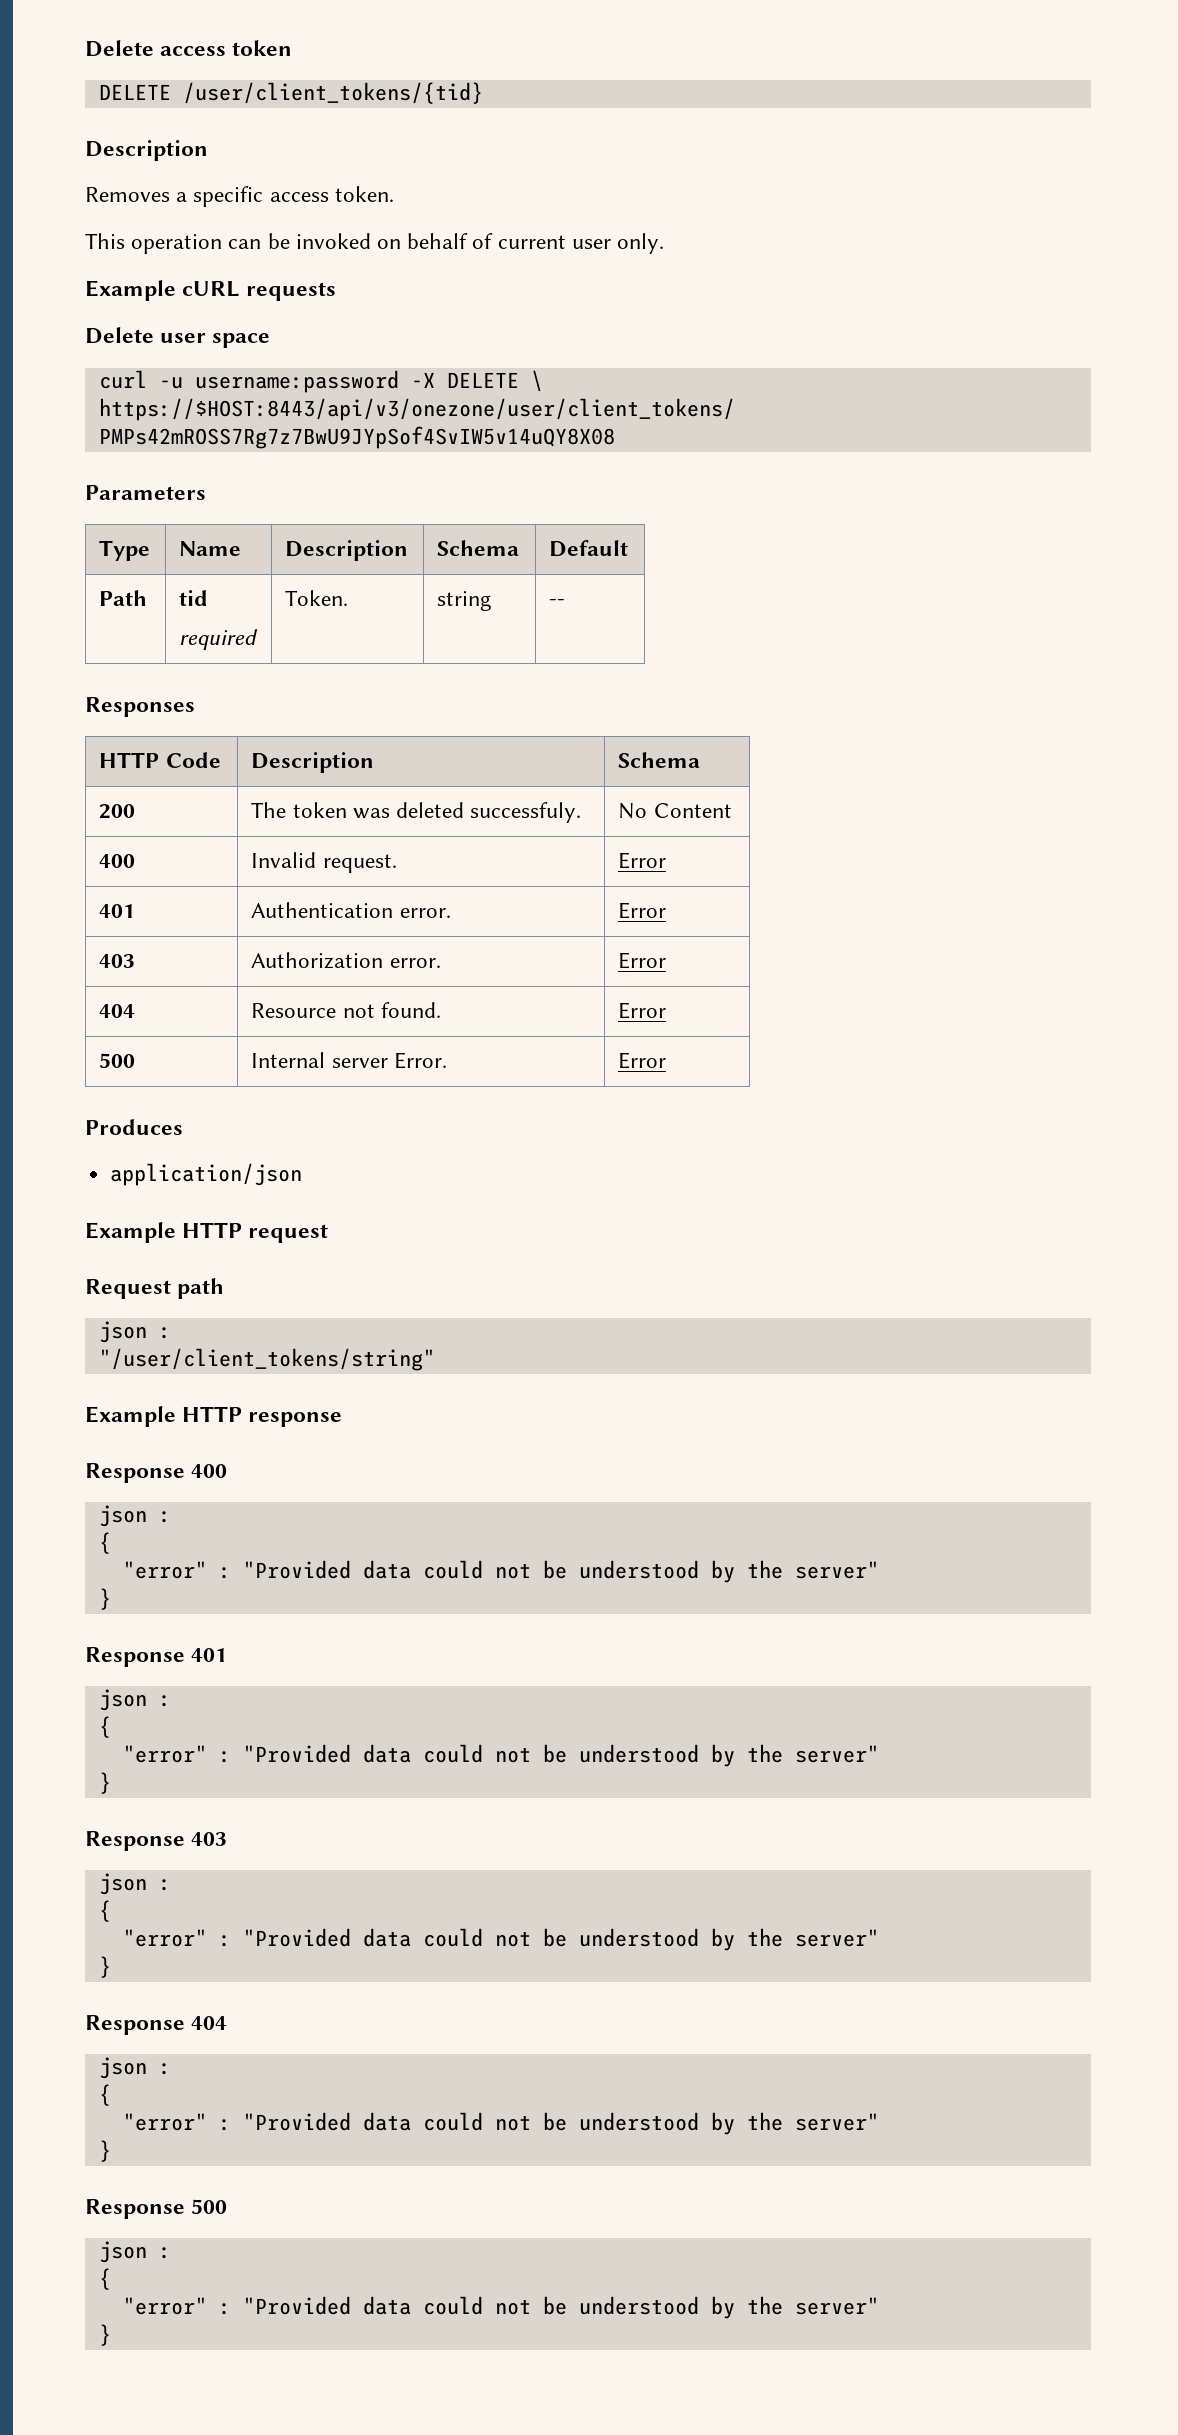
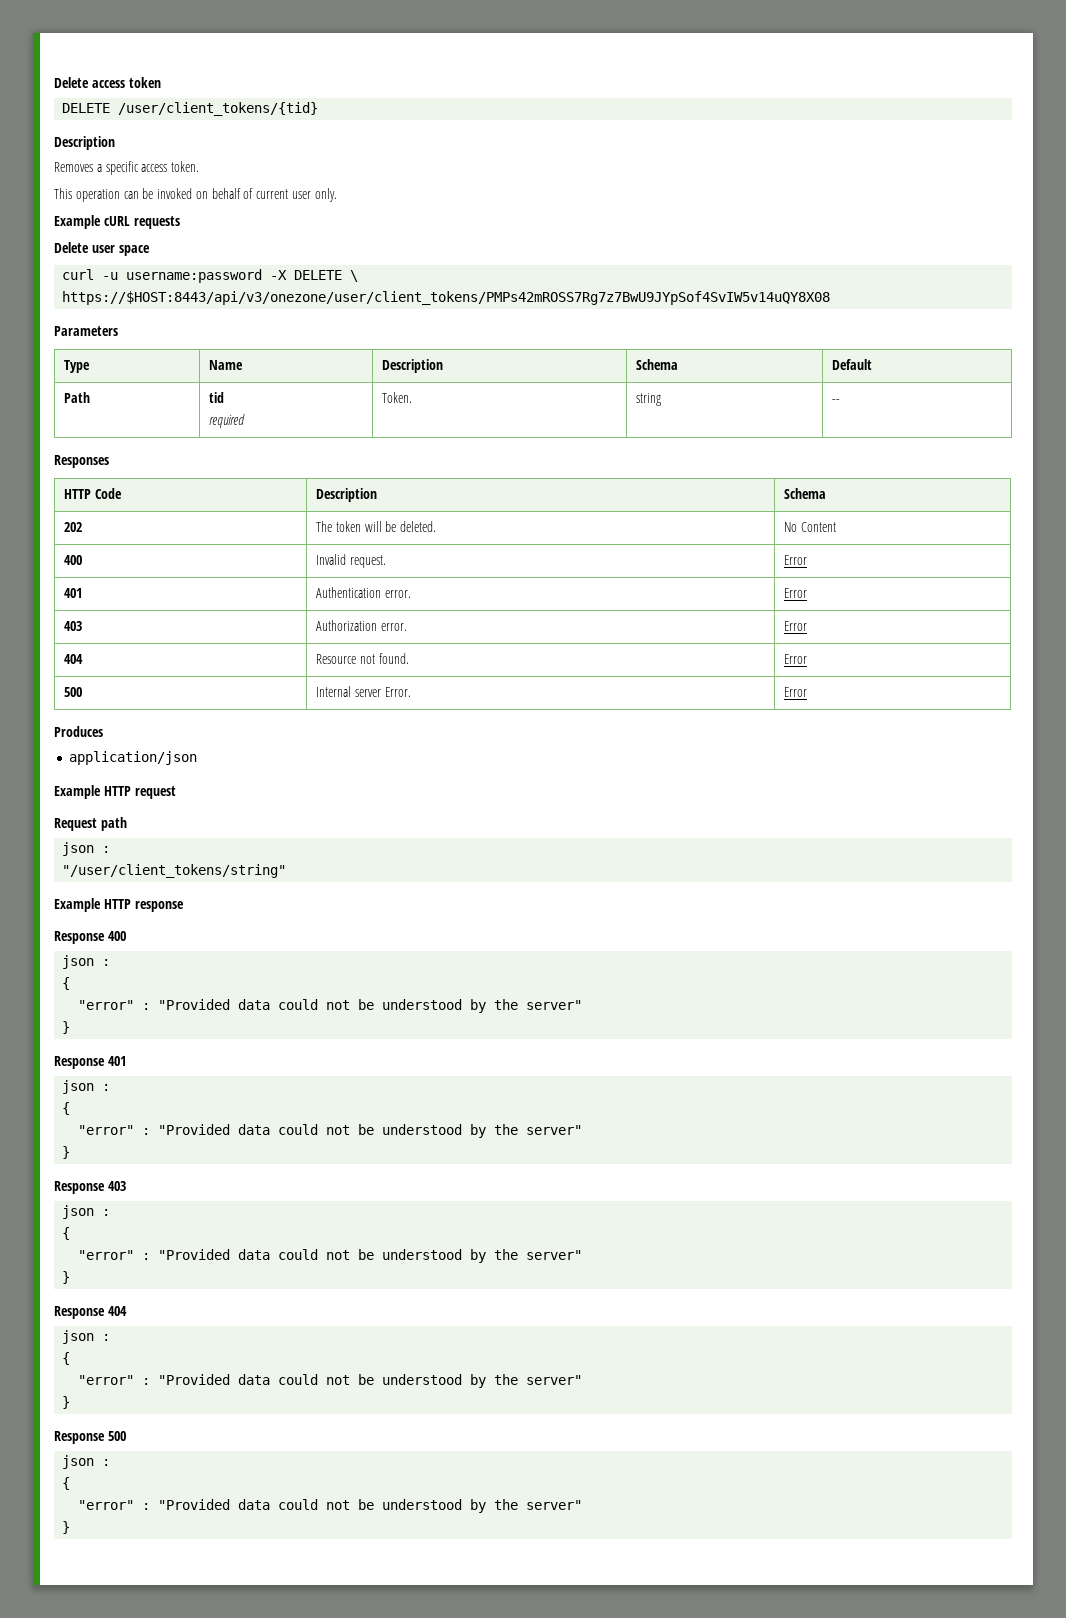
- 200 | The token was deleted successfuly. | No Content
+ 202 | The token will be deleted. | No Content

